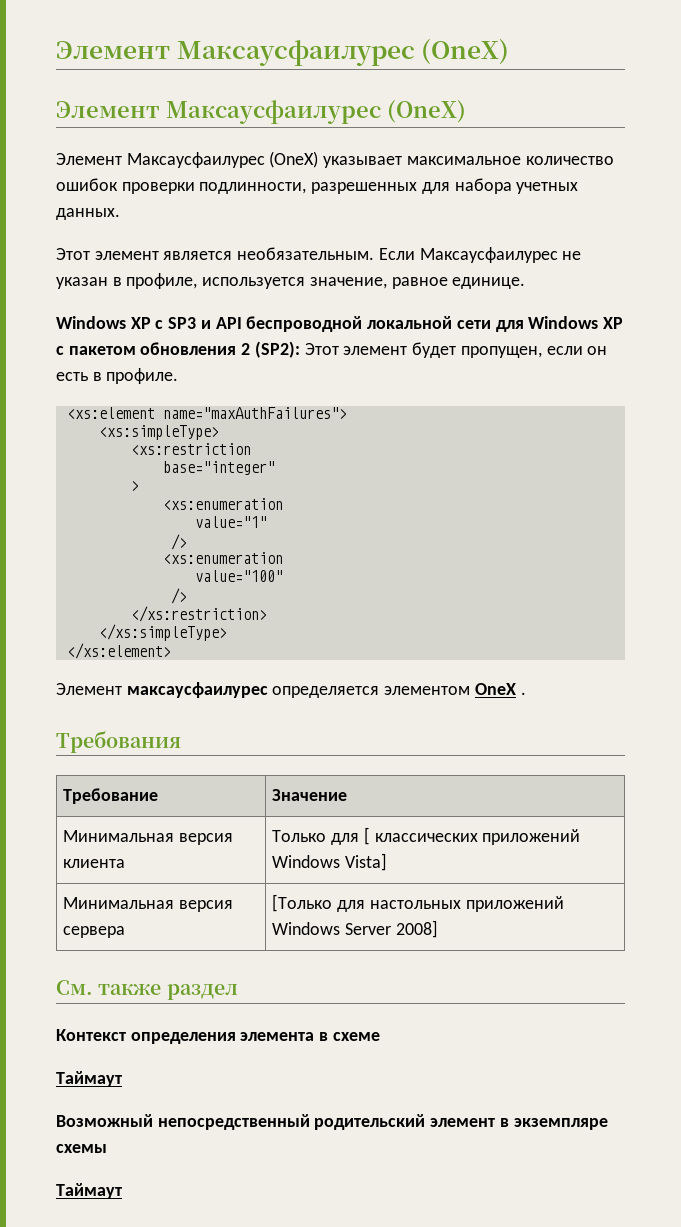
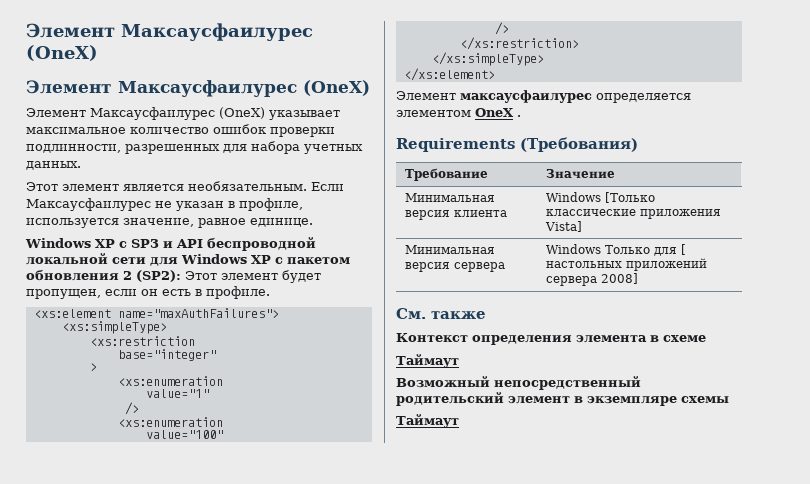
- Требования
+ Requirements (Требования)
- Минимальная версия клиента | Только для [ классических приложений Windows Vista]
- Минимальная версия сервера | [Только для настольных приложений Windows Server 2008]
+ Минимальная версия клиента | Windows [Только классические приложения Vista]
+ Минимальная версия сервера | Windows Только для [ настольных приложений сервера 2008]
- См. также раздел
+ См. также

